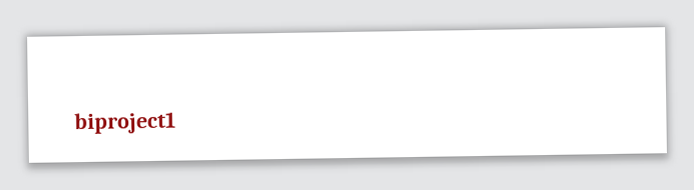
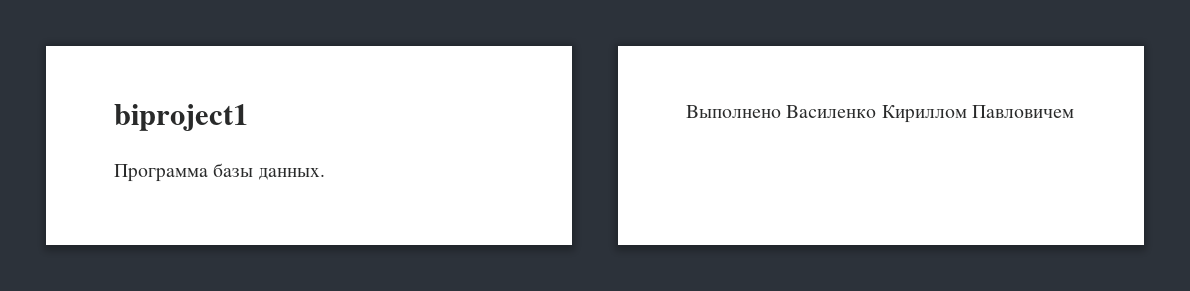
+ Программа базы данных.
+ Выполнено Василенко Кириллом Павловичем

